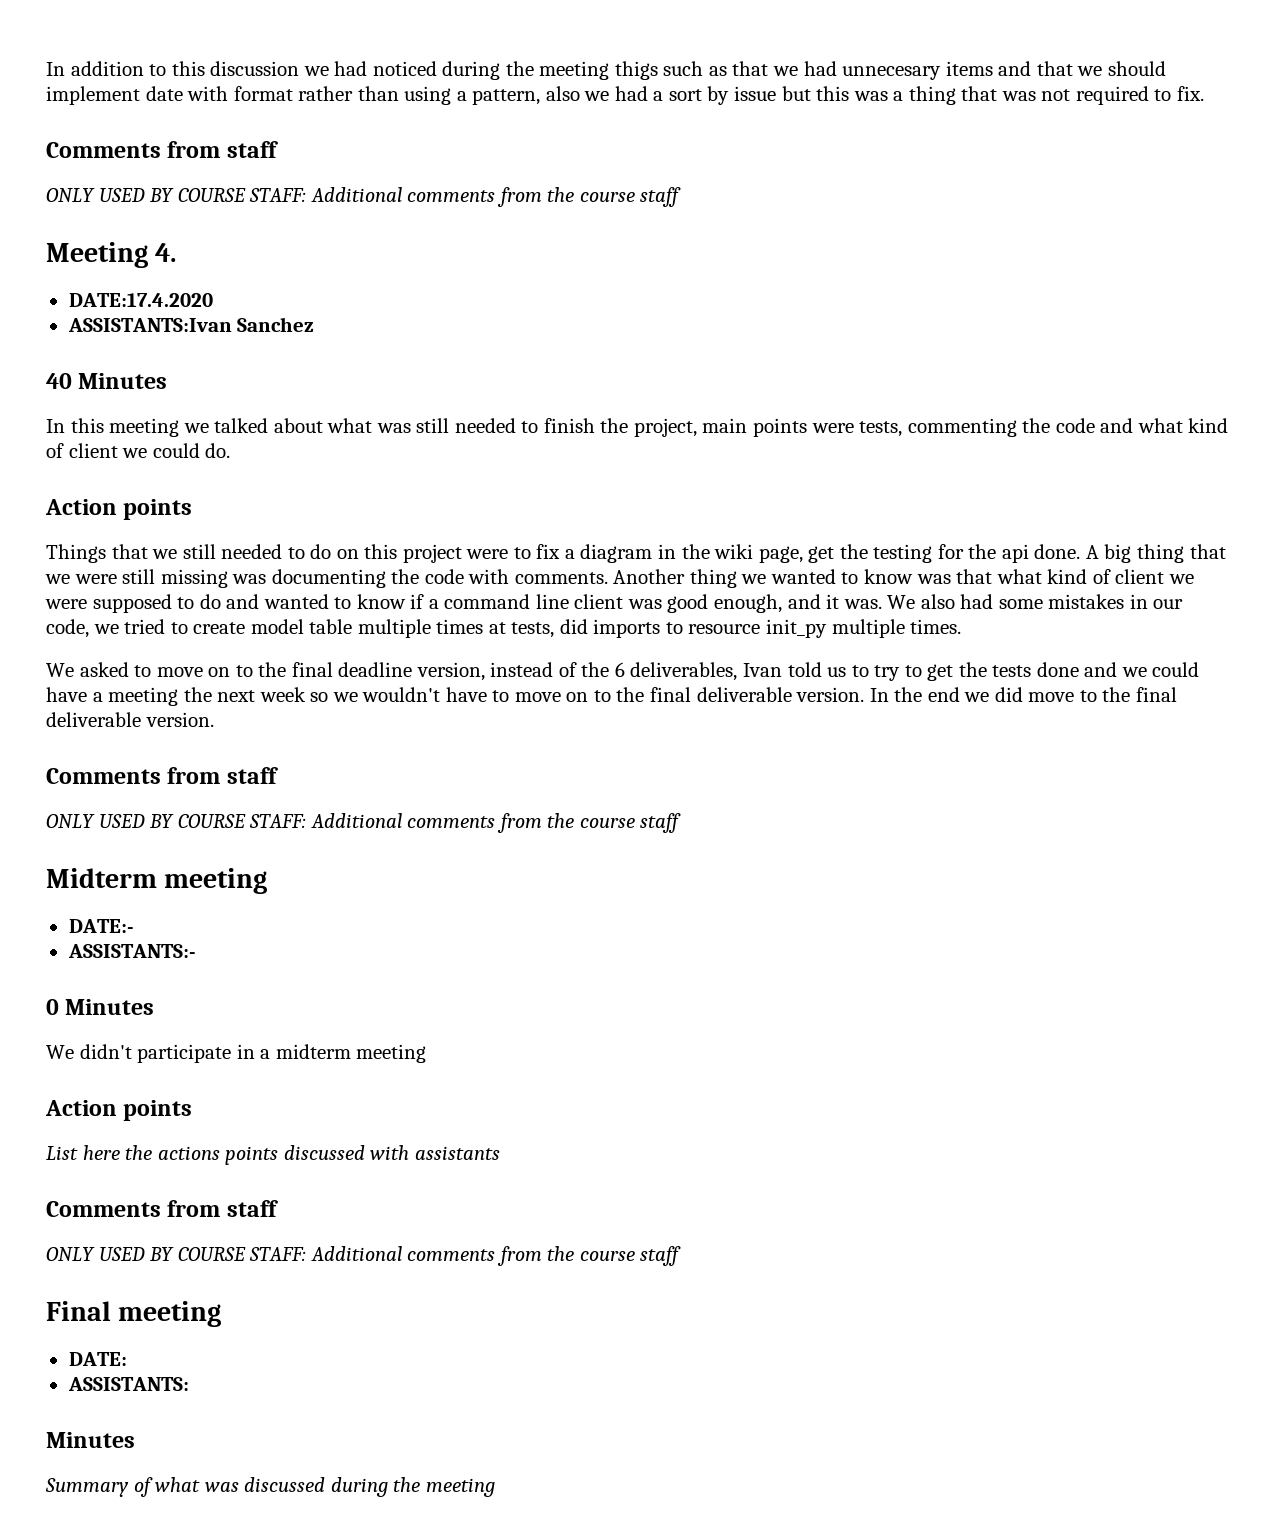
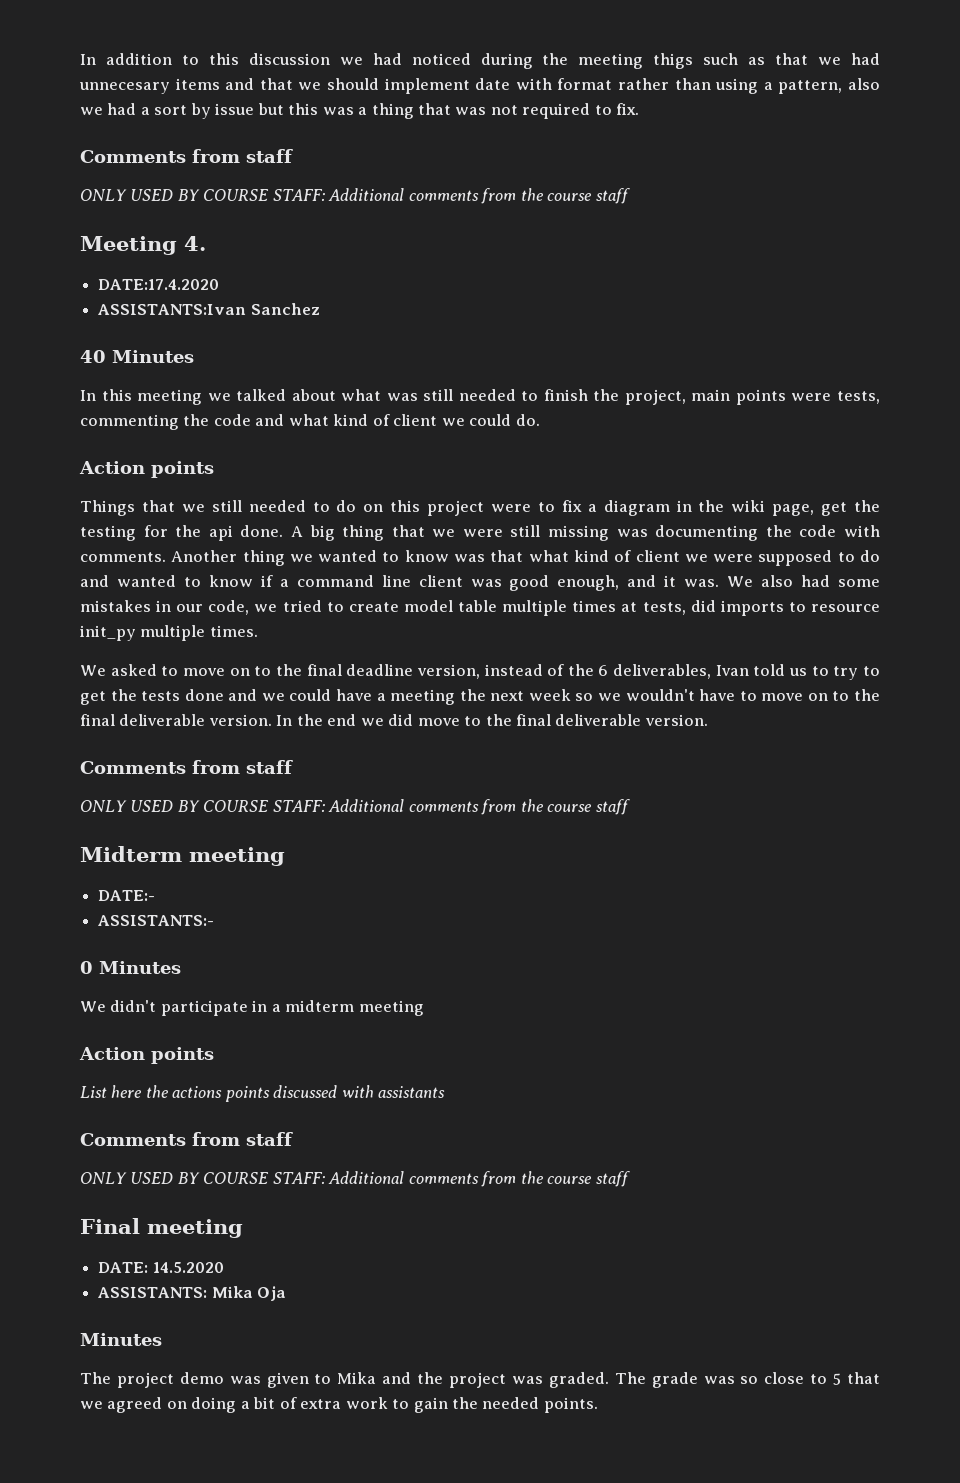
- DATE:
+ DATE: 14.5.2020
- ASSISTANTS:
+ ASSISTANTS: Mika Oja
  Minutes
- Summary of what was discussed during the meeting
+ The project demo was given to Mika and the project was graded. The grade was so close to 5 that we agreed on doing a bit of extra work to gain the needed points.

